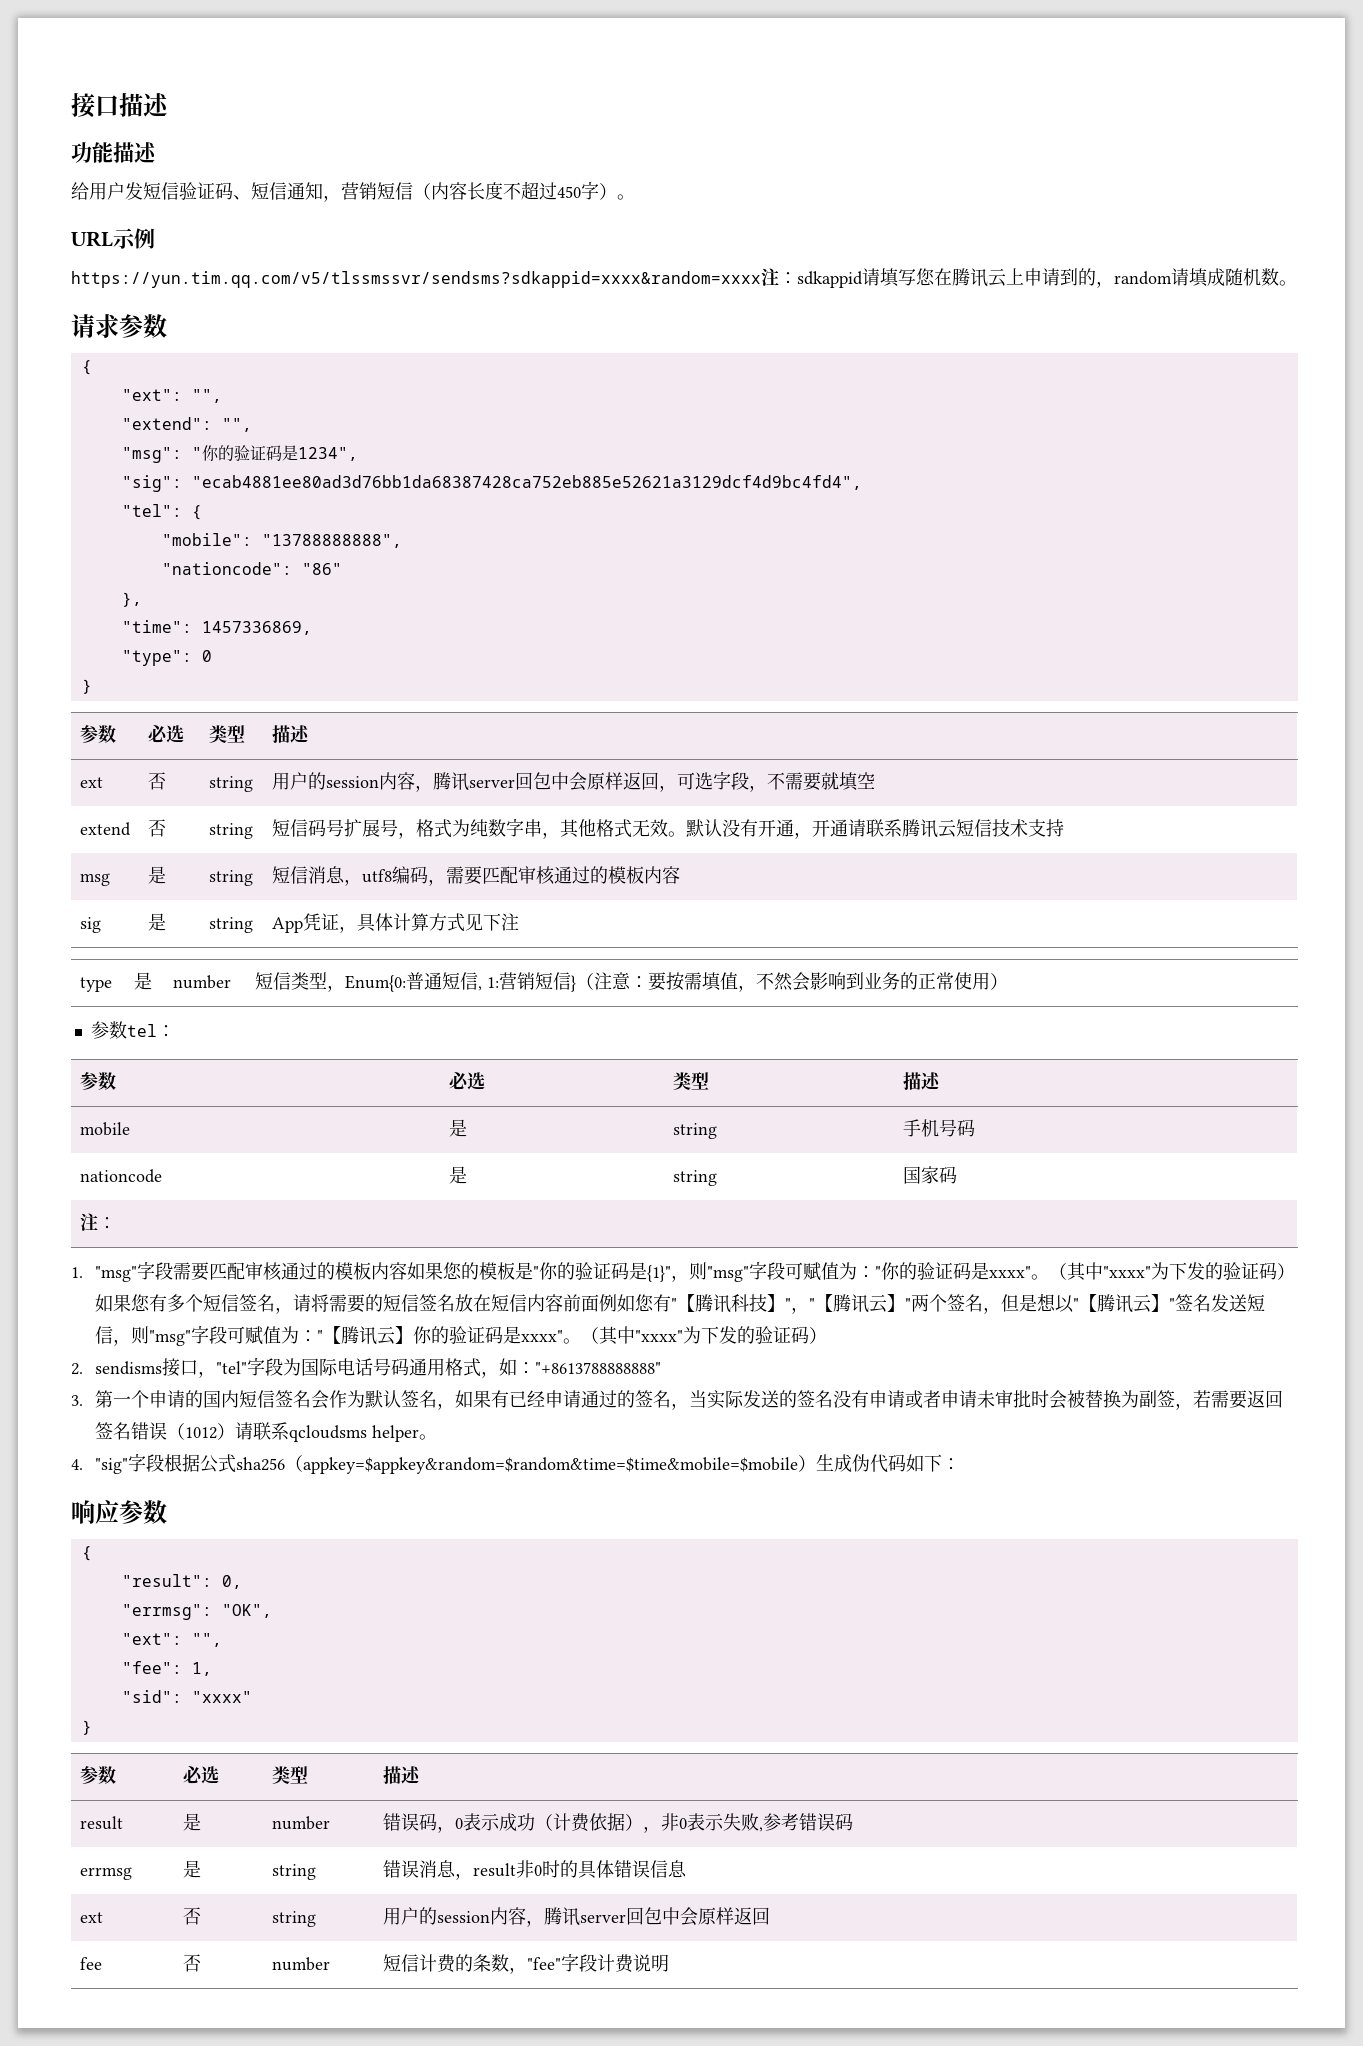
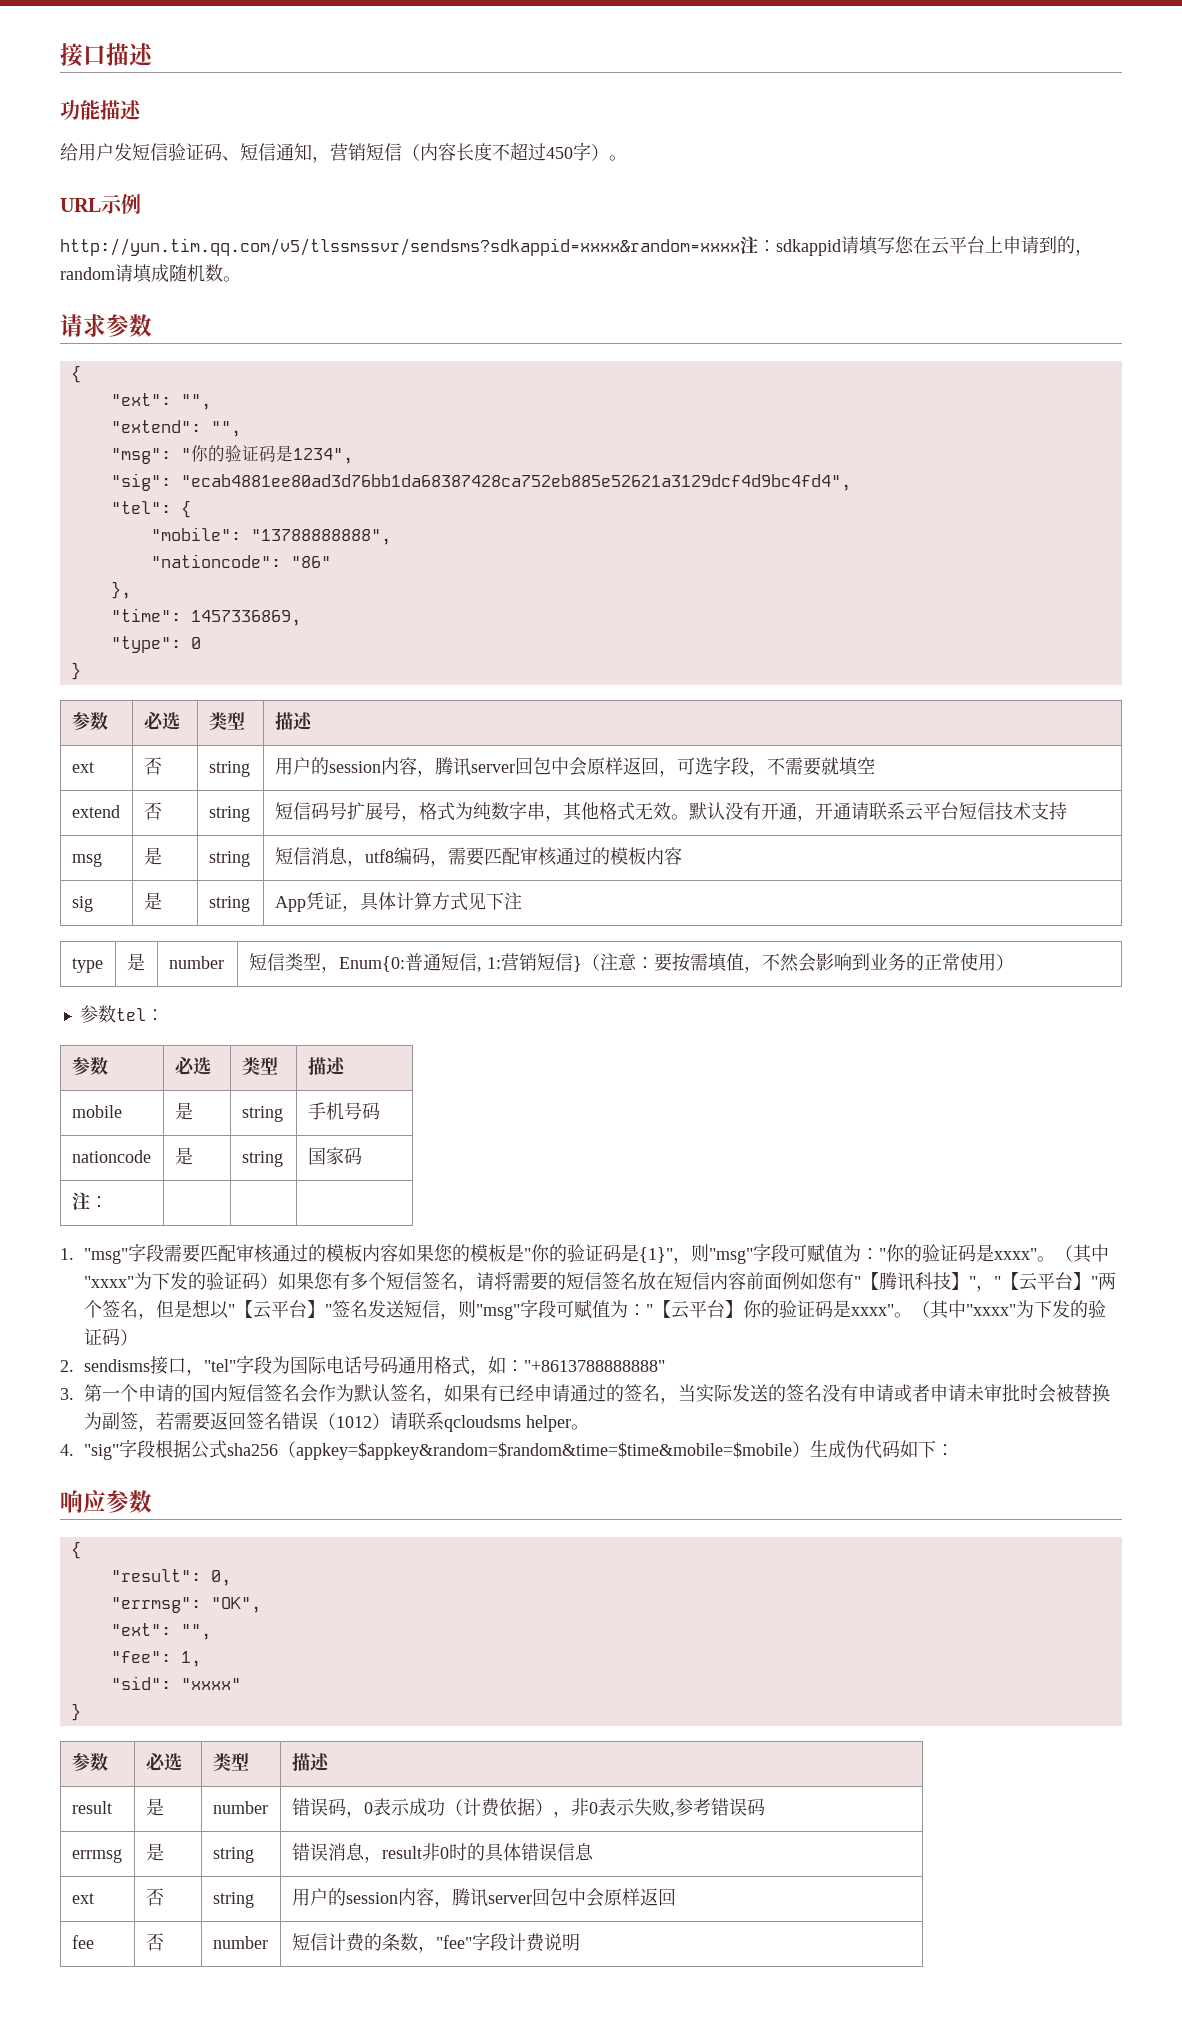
- https://yun.tim.qq.com/v5/tlssmssvr/sendsms?sdkappid=xxxx&random=xxxx注：sdkappid请填写您在腾讯云上申请到的，random请填成随机数。
+ http://yun.tim.qq.com/v5/tlssmssvr/sendsms?sdkappid=xxxx&random=xxxx注：sdkappid请填写您在云平台上申请到的，random请填成随机数。
- extend | 否 | string | 短信码号扩展号，格式为纯数字串，其他格式无效。默认没有开通，开通请联系腾讯云短信技术支持
+ extend | 否 | string | 短信码号扩展号，格式为纯数字串，其他格式无效。默认没有开通，开通请联系云平台短信技术支持
- （其中"xxxx"为下发的验证码）如果您有多个短信签名，请将需要的短信签名放在短信内容前面例如您有"【腾讯科技】"，"【腾讯云】"两个签名，但是想以"【腾讯云】"签名发送短信，则"msg"字段可赋值为："【腾讯云】你的验证码是xxxx"。
+ （其中"xxxx"为下发的验证码）如果您有多个短信签名，请将需要的短信签名放在短信内容前面例如您有"【腾讯科技】"，"【云平台】"两个签名，但是想以"【云平台】"签名发送短信，则"msg"字段可赋值为："【云平台】你的验证码是xxxx"。

